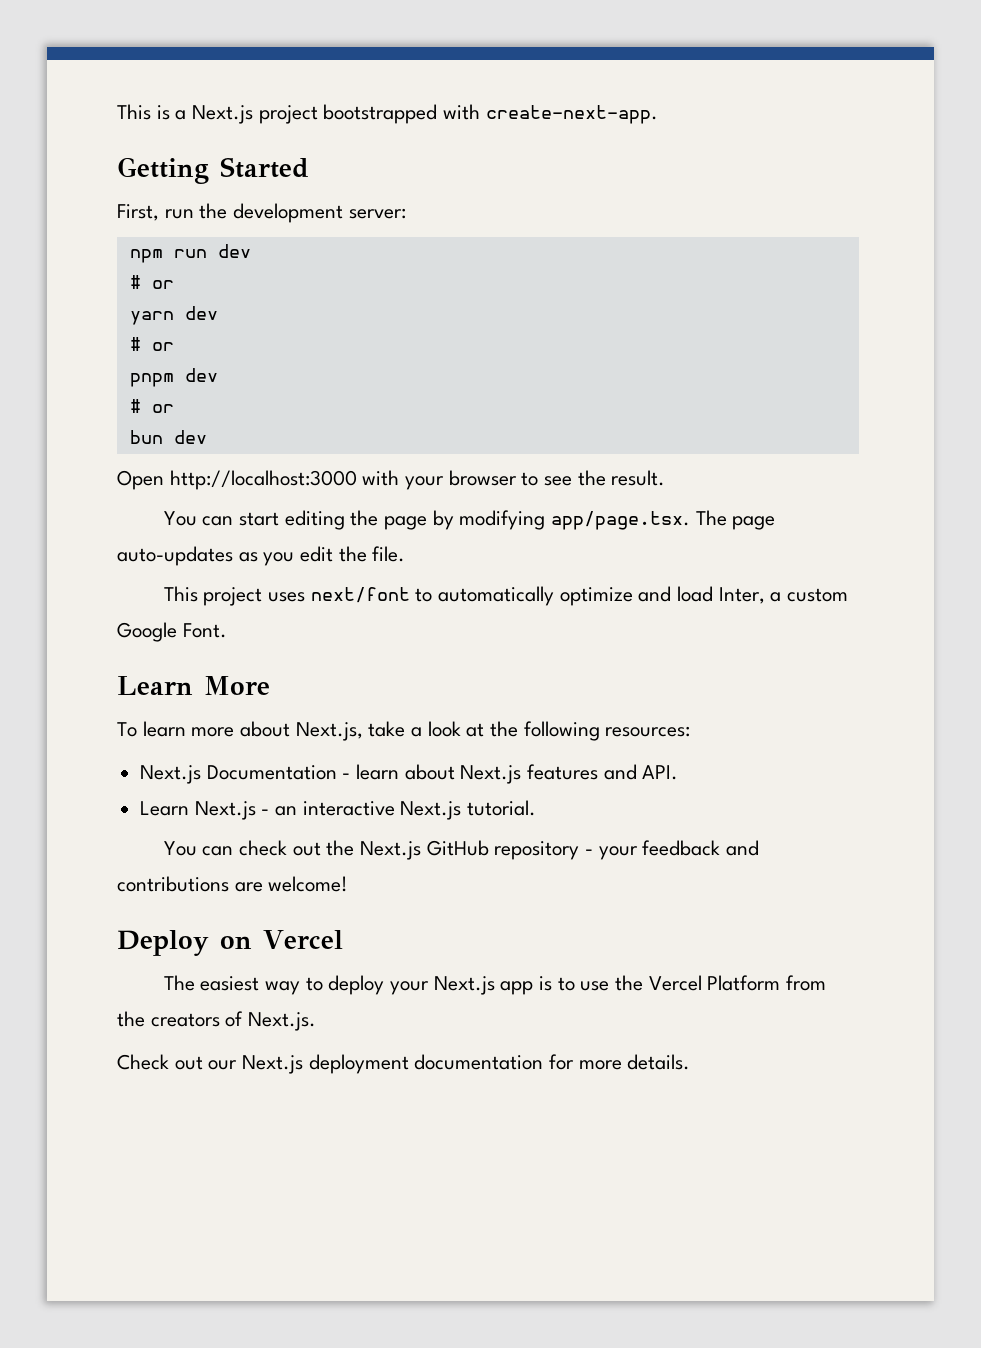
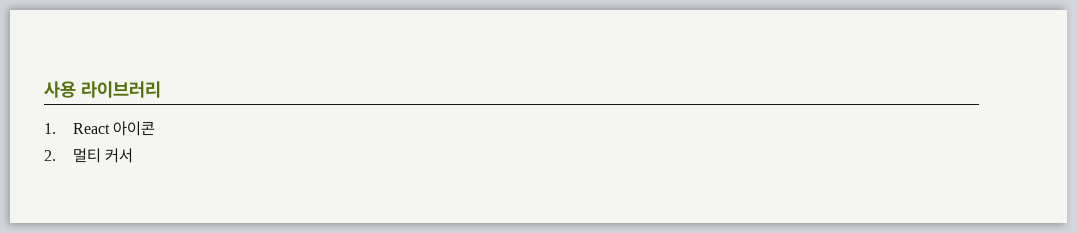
- This is a Next.js project bootstrapped with create-next-app.
- Getting Started
- First, run the development server:
- npm run dev
- # or
- yarn dev
- # or
- pnpm dev
- # or
- bun dev
- Open http://localhost:3000 with your browser to see the result.
- You can start editing the page by modifying app/page.tsx. The page auto-updates as you edit the file.
- This project uses next/font to automatically optimize and load Inter, a custom Google Font.
- Learn More
- To learn more about Next.js, take a look at the following resources:
- Next.js Documentation - learn about Next.js features and API.
- Learn Next.js - an interactive Next.js tutorial.
- You can check out the Next.js GitHub repository - your feedback and contributions are welcome!
- Deploy on Vercel
- The easiest way to deploy your Next.js app is to use the Vercel Platform from the creators of Next.js.
- Check out our Next.js deployment documentation for more details.
+ 사용 라이브러리
+ 1. React 아이콘
+ 2. 멀티 커서

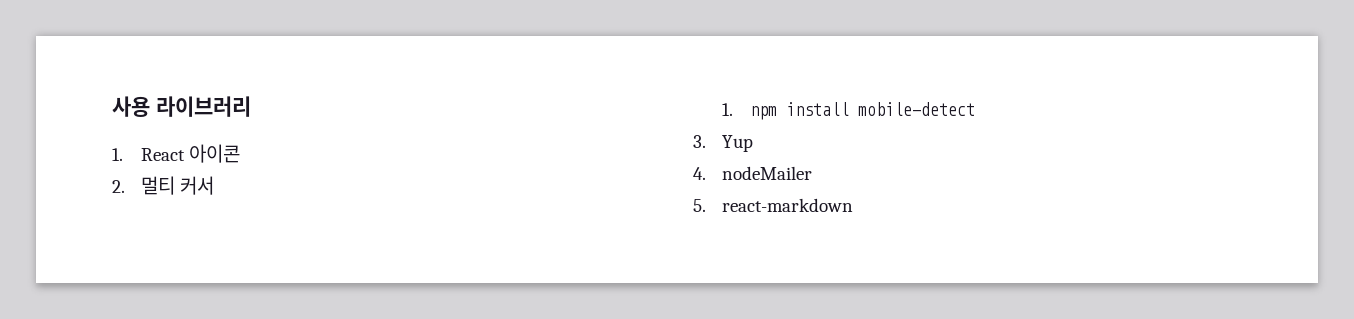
+ 1. npm install mobile-detect
+ 3. Yup
+ 4. nodeMailer
+ 5. react-markdown

